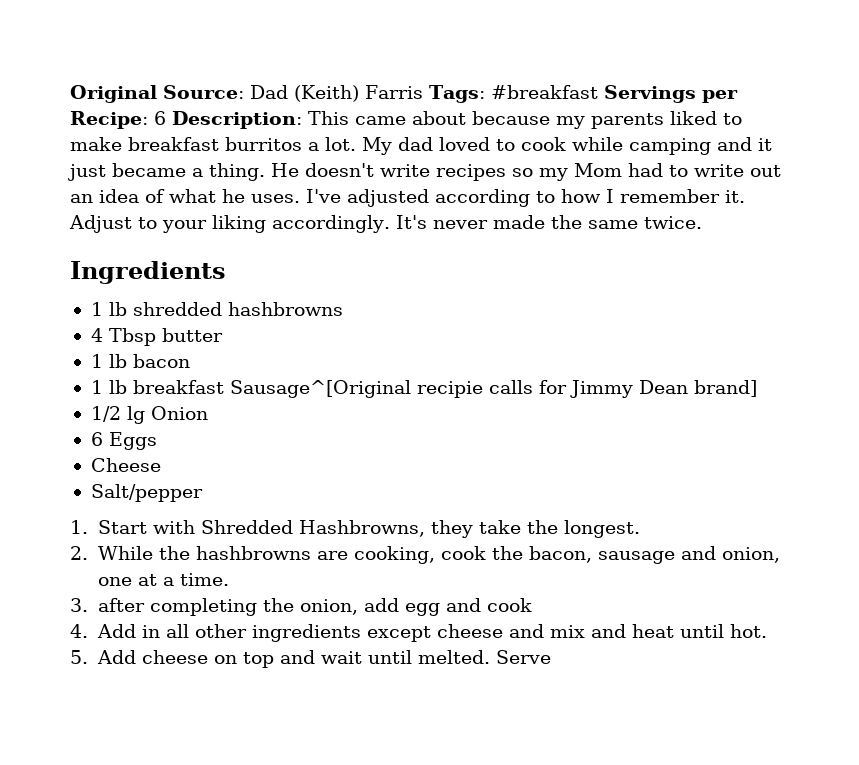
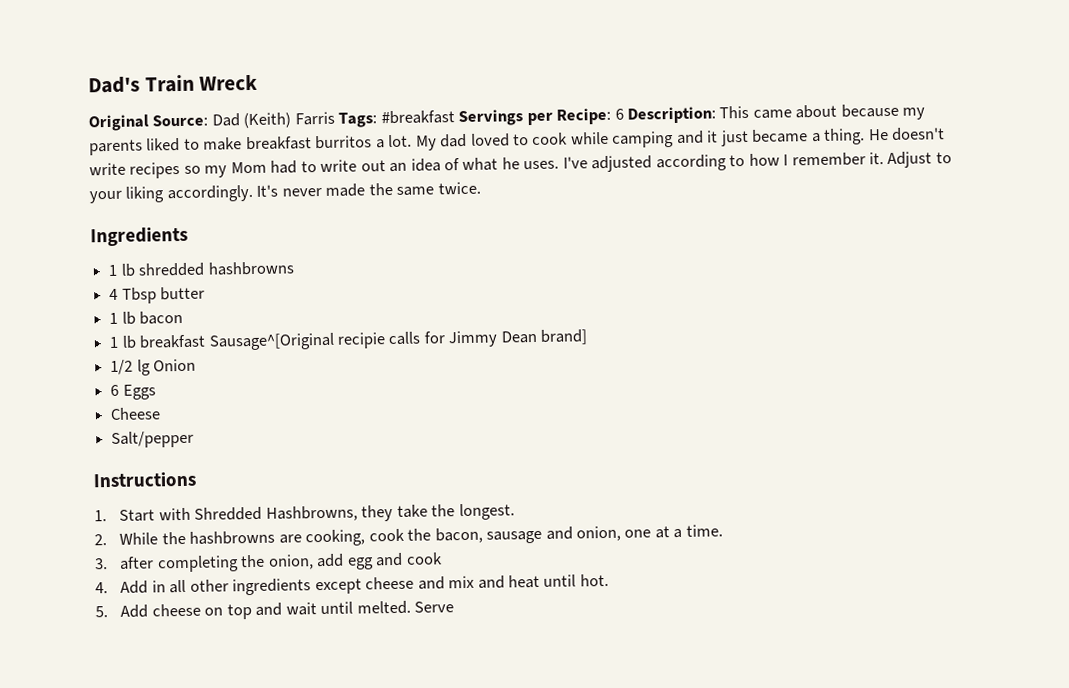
+ Dad's Train Wreck
+ Instructions

